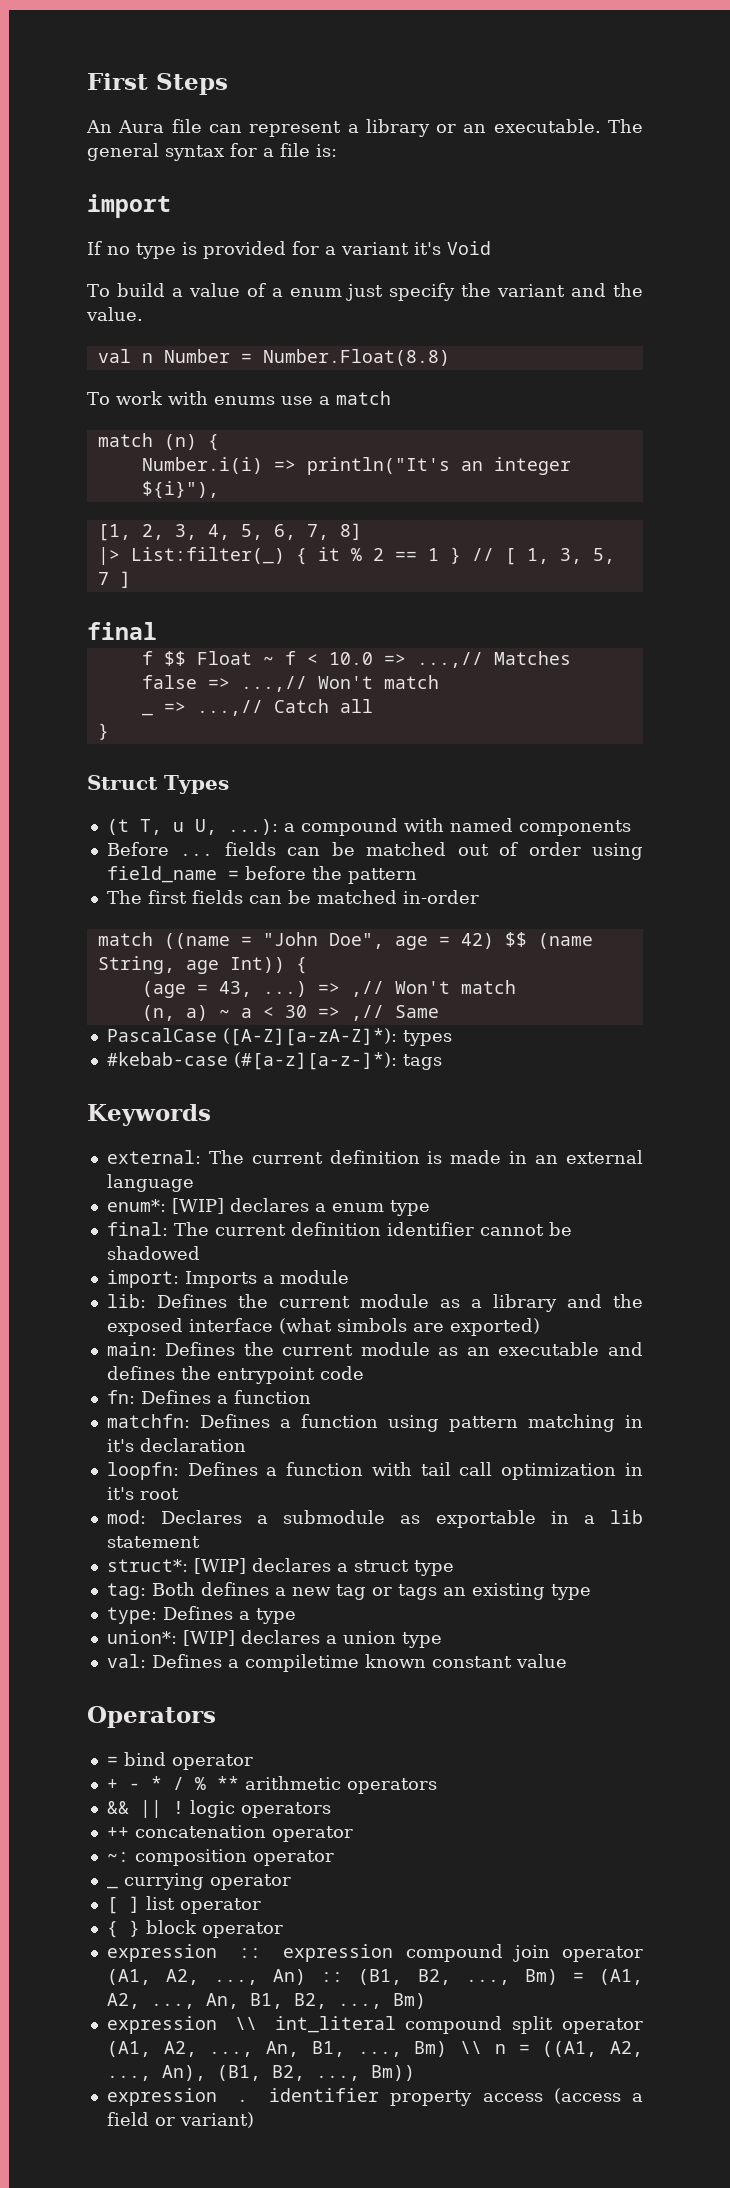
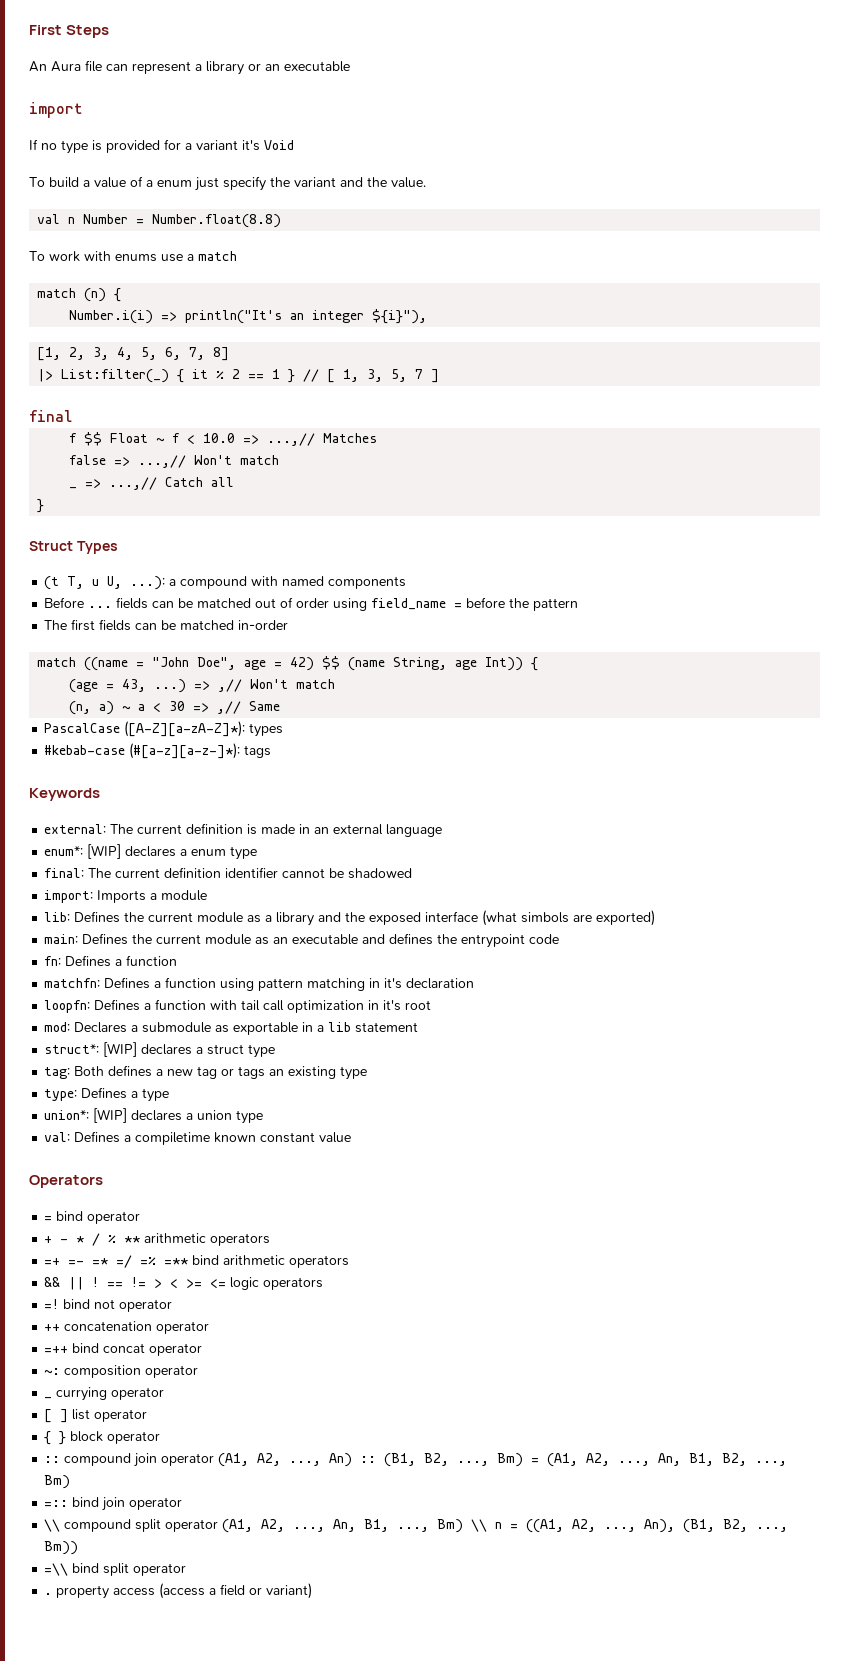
- An Aura file can represent a library or an executable. The general syntax for a file is:
+ An Aura file can represent a library or an executable
- val n Number = Number.Float(8.8)
+ val n Number = Number.float(8.8)
- && || ! logic operators
+ =+ =- =* =/ =% =** bind arithmetic operators
+ && || ! == != > < >= <= logic operators
+ =! bind not operator
+ =++ bind concat operator
- expression :: expression compound join operator (A1, A2, ..., An) :: (B1, B2, ..., Bm) = (A1, A2, ..., An, B1, B2, ..., Bm)
+ :: compound join operator (A1, A2, ..., An) :: (B1, B2, ..., Bm) = (A1, A2, ..., An, B1, B2, ..., Bm)
- expression \\ int_literal compound split operator (A1, A2, ..., An, B1, ..., Bm) \\ n = ((A1, A2, ..., An), (B1, B2, ..., Bm))
+ =:: bind join operator
+ \\ compound split operator (A1, A2, ..., An, B1, ..., Bm) \\ n = ((A1, A2, ..., An), (B1, B2, ..., Bm))
- expression . identifier property access (access a field or variant)
+ =\\ bind split operator
+ . property access (access a field or variant)

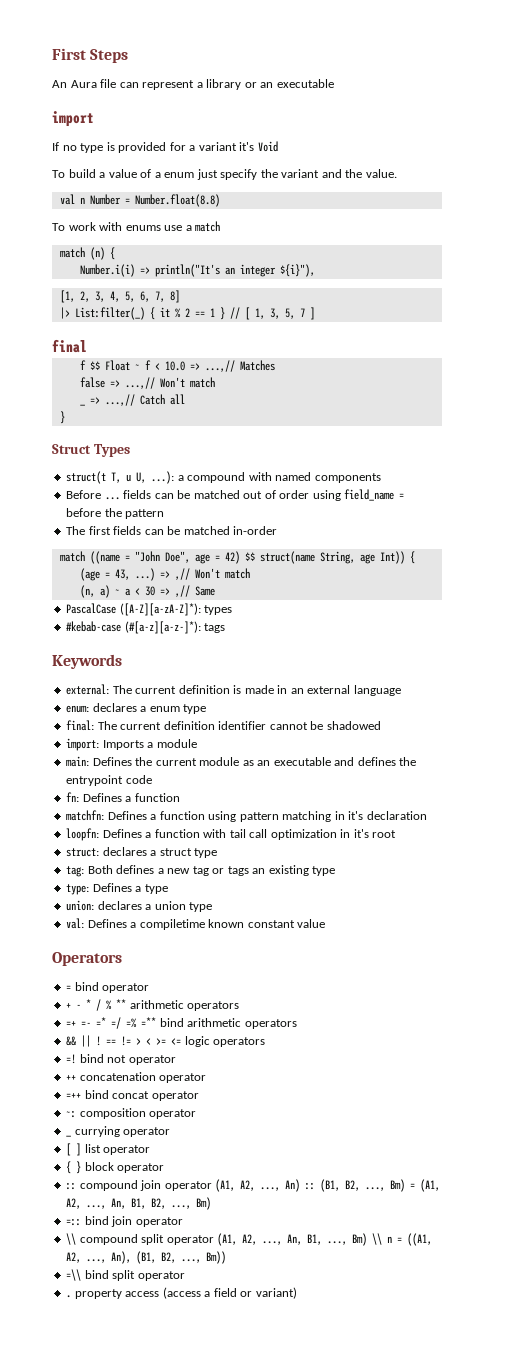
- (t T, u U, ...): a compound with named components
+ struct(t T, u U, ...): a compound with named components
- match ((name = "John Doe", age = 42) $$ (name String, age Int)) {
+ match ((name = "John Doe", age = 42) $$ struct(name String, age Int)) {
- enum*: [WIP] declares a enum type
+ enum: declares a enum type
- lib: Defines the current module as a library and the exposed interface (what simbols are exported)
- mod: Declares a submodule as exportable in a lib statement
- struct*: [WIP] declares a struct type
+ struct: declares a struct type
- union*: [WIP] declares a union type
+ union: declares a union type

